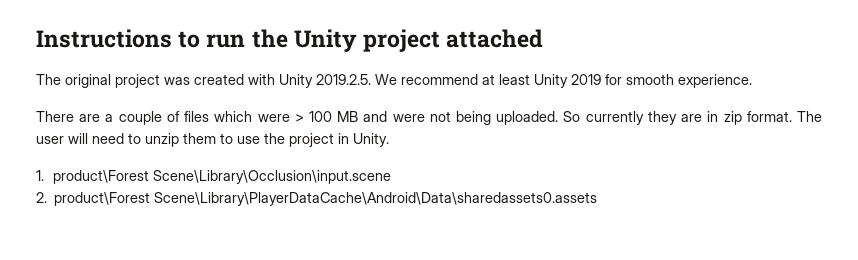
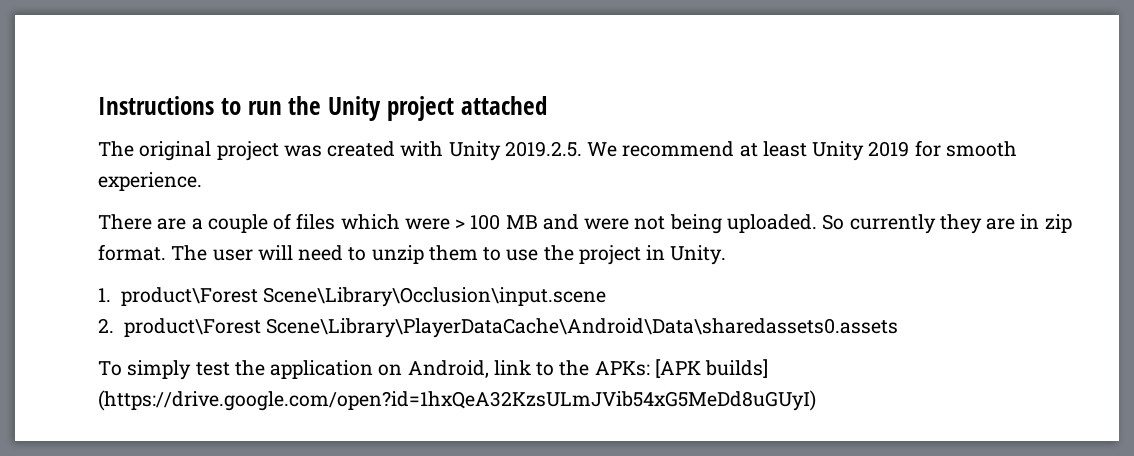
+ To simply test the application on Android, link to the APKs: [APK builds] (https://drive.google.com/open?id=1hxQeA32KzsULmJVib54xG5MeDd8uGUyI)

